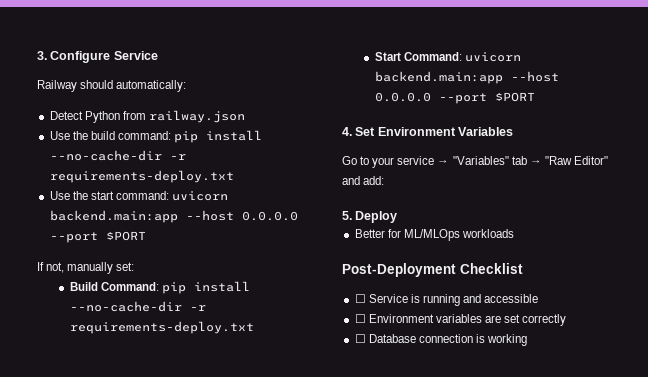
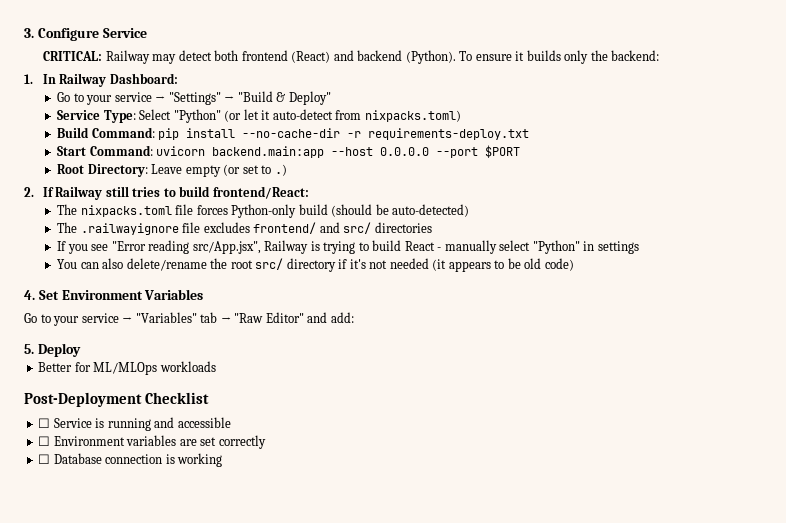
- Railway should automatically:
- Detect Python from railway.json
- Use the build command: pip install --no-cache-dir -r requirements-deploy.txt
- Use the start command: uvicorn backend.main:app --host 0.0.0.0 --port $PORT
- If not, manually set:
+ CRITICAL: Railway may detect both frontend (React) and backend (Python). To ensure it builds only the backend:
+ 1. In Railway Dashboard:
+ Go to your service → "Settings" → "Build & Deploy"
+ Service Type: Select "Python" (or let it auto-detect from nixpacks.toml)
+ Root Directory: Leave empty (or set to .)
+ 2. If Railway still tries to build frontend/React:
+ The nixpacks.toml file forces Python-only build (should be auto-detected)
+ The .railwayignore file excludes frontend/ and src/ directories
+ If you see "Error reading src/App.jsx", Railway is trying to build React - manually select "Python" in settings
+ You can also delete/rename the root src/ directory if it's not needed (it appears to be old code)

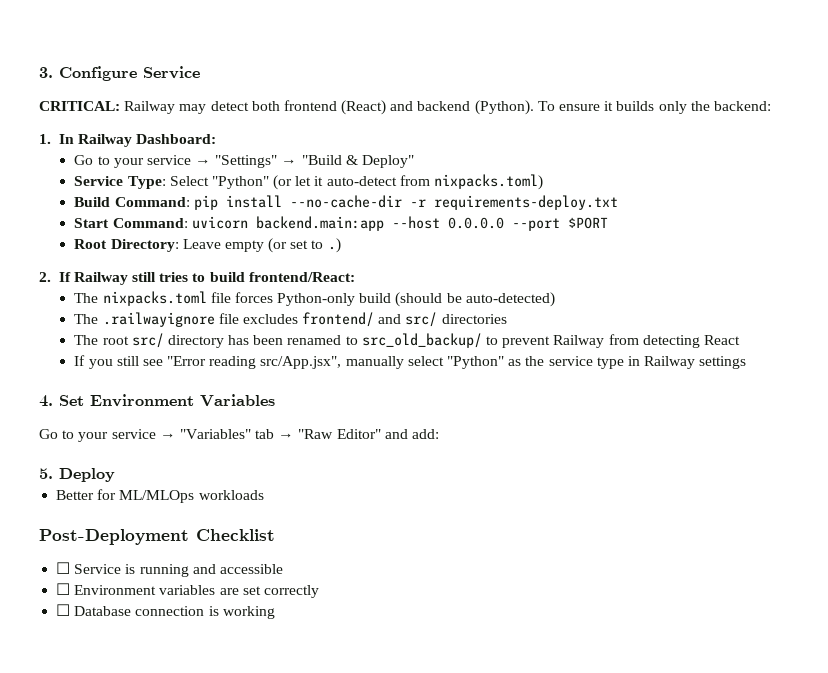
+ The root src/ directory has been renamed to src_old_backup/ to prevent Railway from detecting React
- If you see "Error reading src/App.jsx", Railway is trying to build React - manually select "Python" in settings
- You can also delete/rename the root src/ directory if it's not needed (it appears to be old code)
+ If you still see "Error reading src/App.jsx", manually select "Python" as the service type in Railway settings

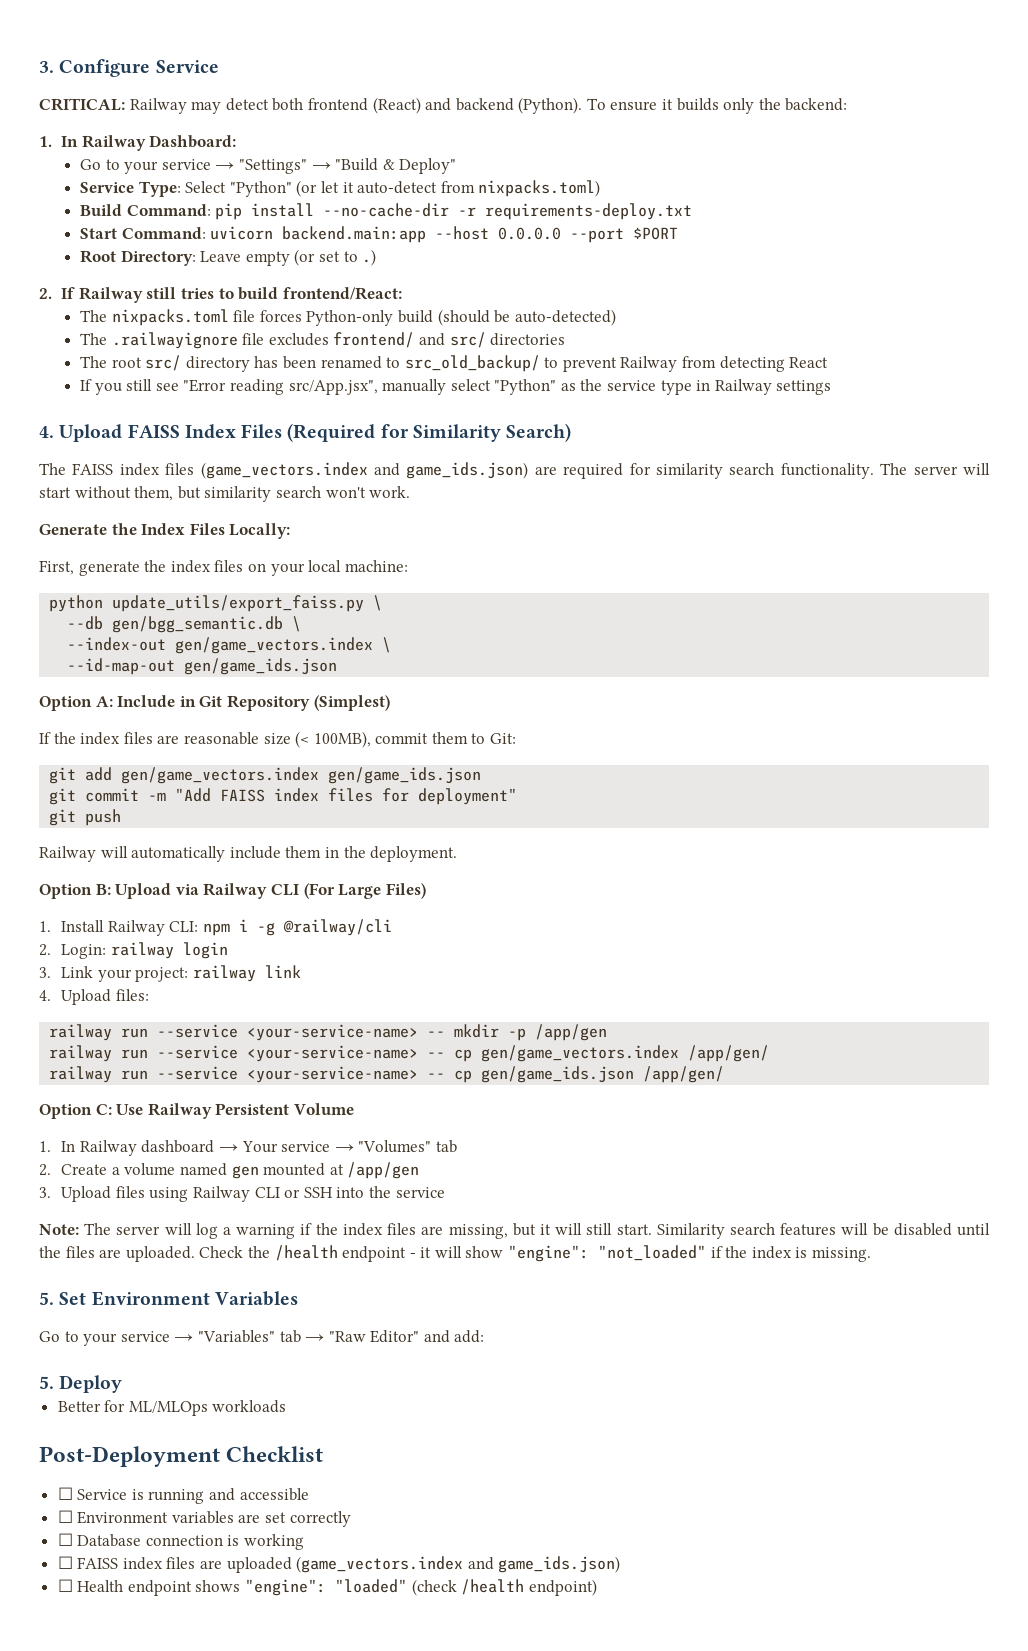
- 4. Set Environment Variables
+ 4. Upload FAISS Index Files (Required for Similarity Search)
+ The FAISS index files (game_vectors.index and game_ids.json) are required for similarity search functionality. The server will start without them, but similarity search won't work.
+ Generate the Index Files Locally:
+ First, generate the index files on your local machine:
+ python update_utils/export_faiss.py \
+ --db gen/bgg_semantic.db \
+ --index-out gen/game_vectors.index \
+ --id-map-out gen/game_ids.json
+ Option A: Include in Git Repository (Simplest)
+ If the index files are reasonable size (< 100MB), commit them to Git:
+ git add gen/game_vectors.index gen/game_ids.json
+ git commit -m "Add FAISS index files for deployment"
+ git push
+ Railway will automatically include them in the deployment.
+ Option B: Upload via Railway CLI (For Large Files)
+ 1. Install Railway CLI: npm i -g @railway/cli
+ 2. Login: railway login
+ 3. Link your project: railway link
+ 4. Upload files:
+ railway run --service <your-service-name> -- mkdir -p /app/gen
+ railway run --service <your-service-name> -- cp gen/game_vectors.index /app/gen/
+ railway run --service <your-service-name> -- cp gen/game_ids.json /app/gen/
+ Option C: Use Railway Persistent Volume
+ 1. In Railway dashboard → Your service → "Volumes" tab
+ 2. Create a volume named gen mounted at /app/gen
+ 3. Upload files using Railway CLI or SSH into the service
+ Note: The server will log a warning if the index files are missing, but it will still start. Similarity search features will be disabled until the files are uploaded. Check the /health endpoint - it will show "engine": "not_loaded" if the index is missing.
+ 5. Set Environment Variables
+ ☐ FAISS index files are uploaded (game_vectors.index and game_ids.json)
+ ☐ Health endpoint shows "engine": "loaded" (check /health endpoint)

